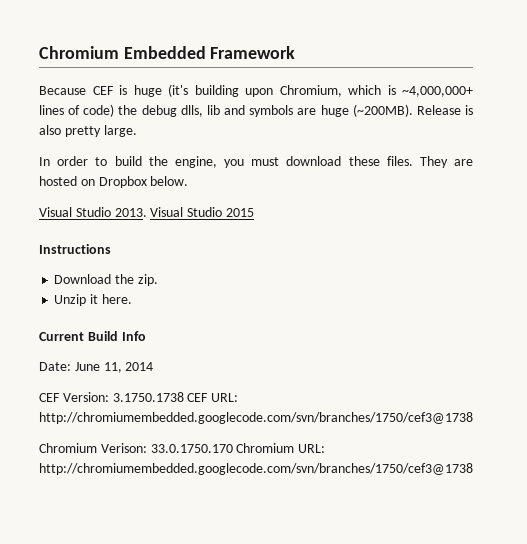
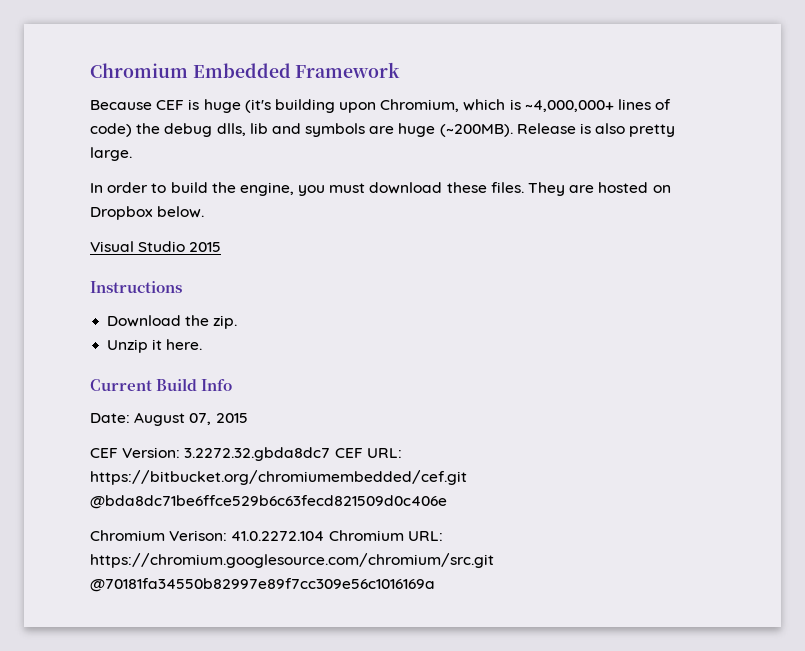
- Visual Studio 2013. Visual Studio 2015
+ Visual Studio 2015
- Date: June 11, 2014
+ Date: August 07, 2015
- CEF Version: 3.1750.1738 CEF URL: http://chromiumembedded.googlecode.com/svn/branches/1750/cef3@1738
+ CEF Version: 3.2272.32.gbda8dc7 CEF URL: https://bitbucket.org/chromiumembedded/cef.git @bda8dc71be6ffce529b6c63fecd821509d0c406e
- Chromium Verison: 33.0.1750.170 Chromium URL: http://chromiumembedded.googlecode.com/svn/branches/1750/cef3@1738
+ Chromium Verison: 41.0.2272.104 Chromium URL: https://chromium.googlesource.com/chromium/src.git @70181fa34550b82997e89f7cc309e56c1016169a

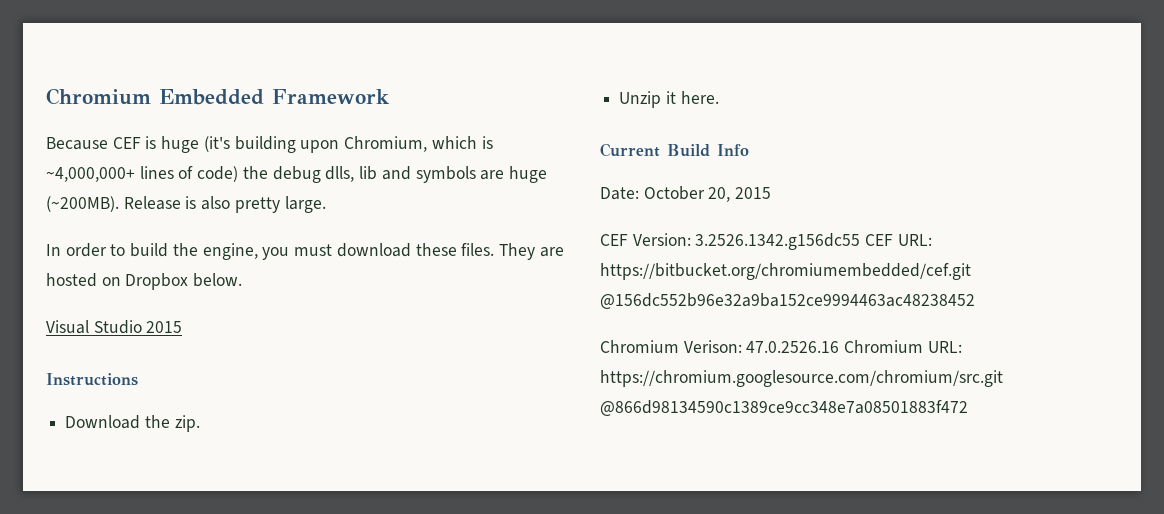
- Date: August 07, 2015
+ Date: October 20, 2015
- CEF Version: 3.2272.32.gbda8dc7 CEF URL: https://bitbucket.org/chromiumembedded/cef.git @bda8dc71be6ffce529b6c63fecd821509d0c406e
+ CEF Version: 3.2526.1342.g156dc55 CEF URL: https://bitbucket.org/chromiumembedded/cef.git @156dc552b96e32a9ba152ce9994463ac48238452
- Chromium Verison: 41.0.2272.104 Chromium URL: https://chromium.googlesource.com/chromium/src.git @70181fa34550b82997e89f7cc309e56c1016169a
+ Chromium Verison: 47.0.2526.16 Chromium URL: https://chromium.googlesource.com/chromium/src.git @866d98134590c1389ce9cc348e7a08501883f472

